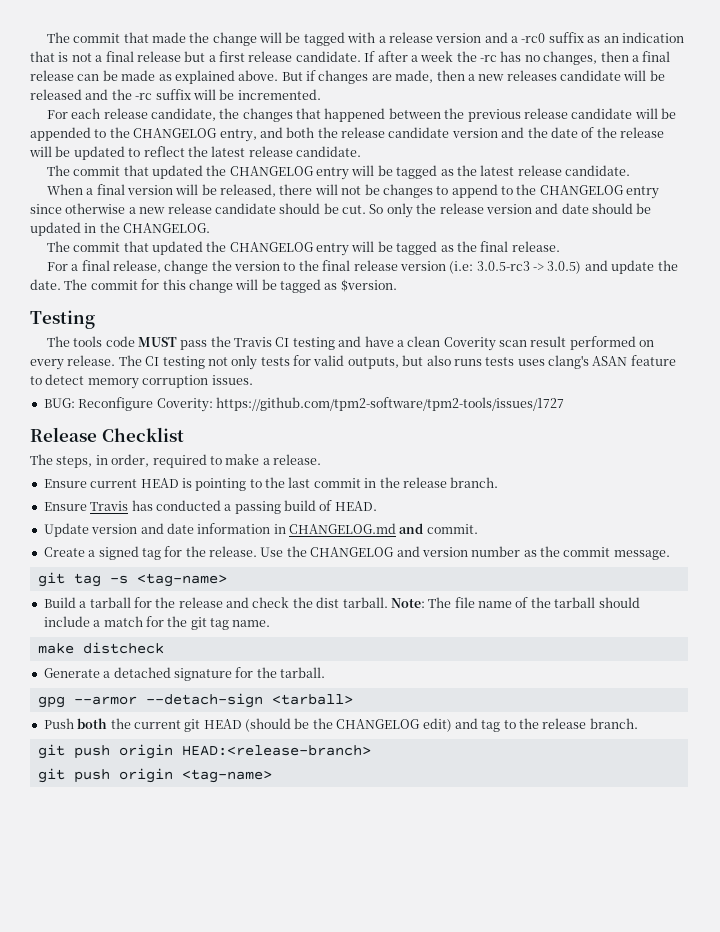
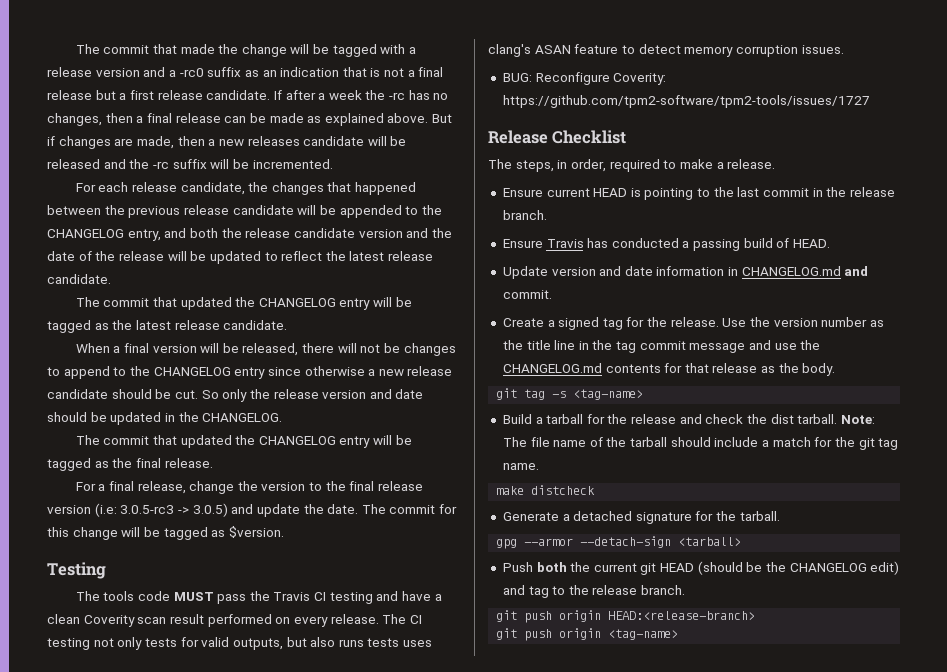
- Use the CHANGELOG and version number as the commit message.
+ Use the version number as the title line in the tag commit message and use the CHANGELOG.md contents for that release as the body.

